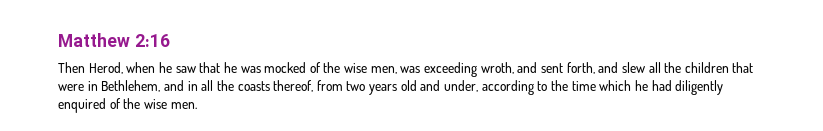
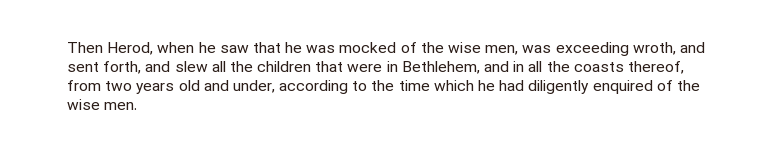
- Matthew 2:16

